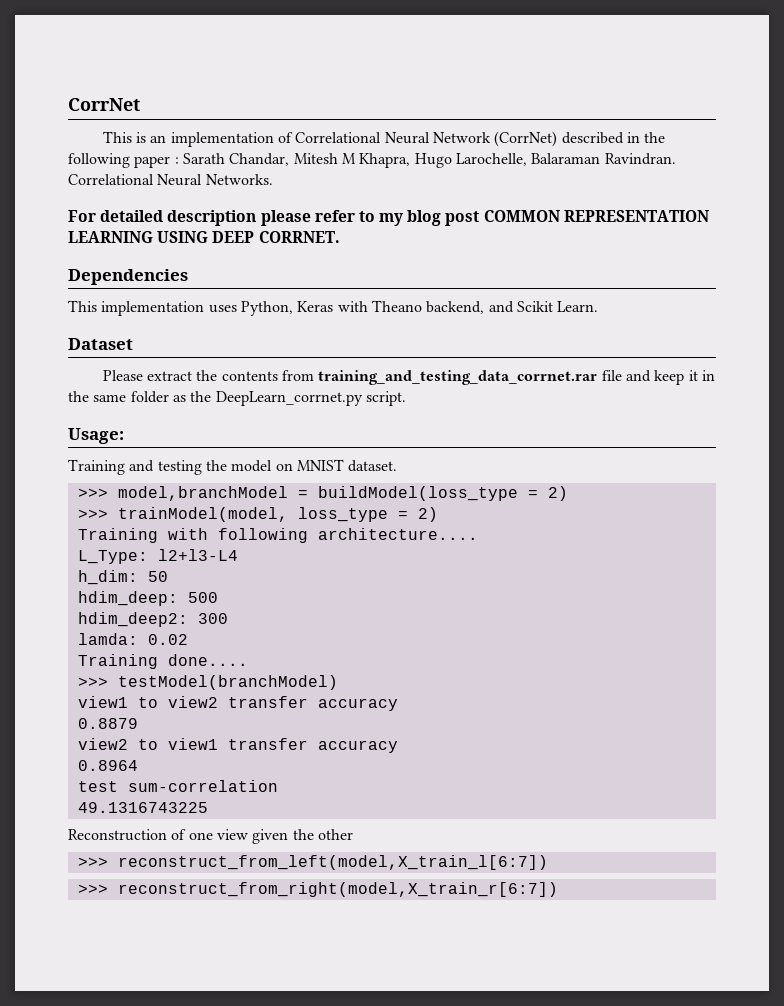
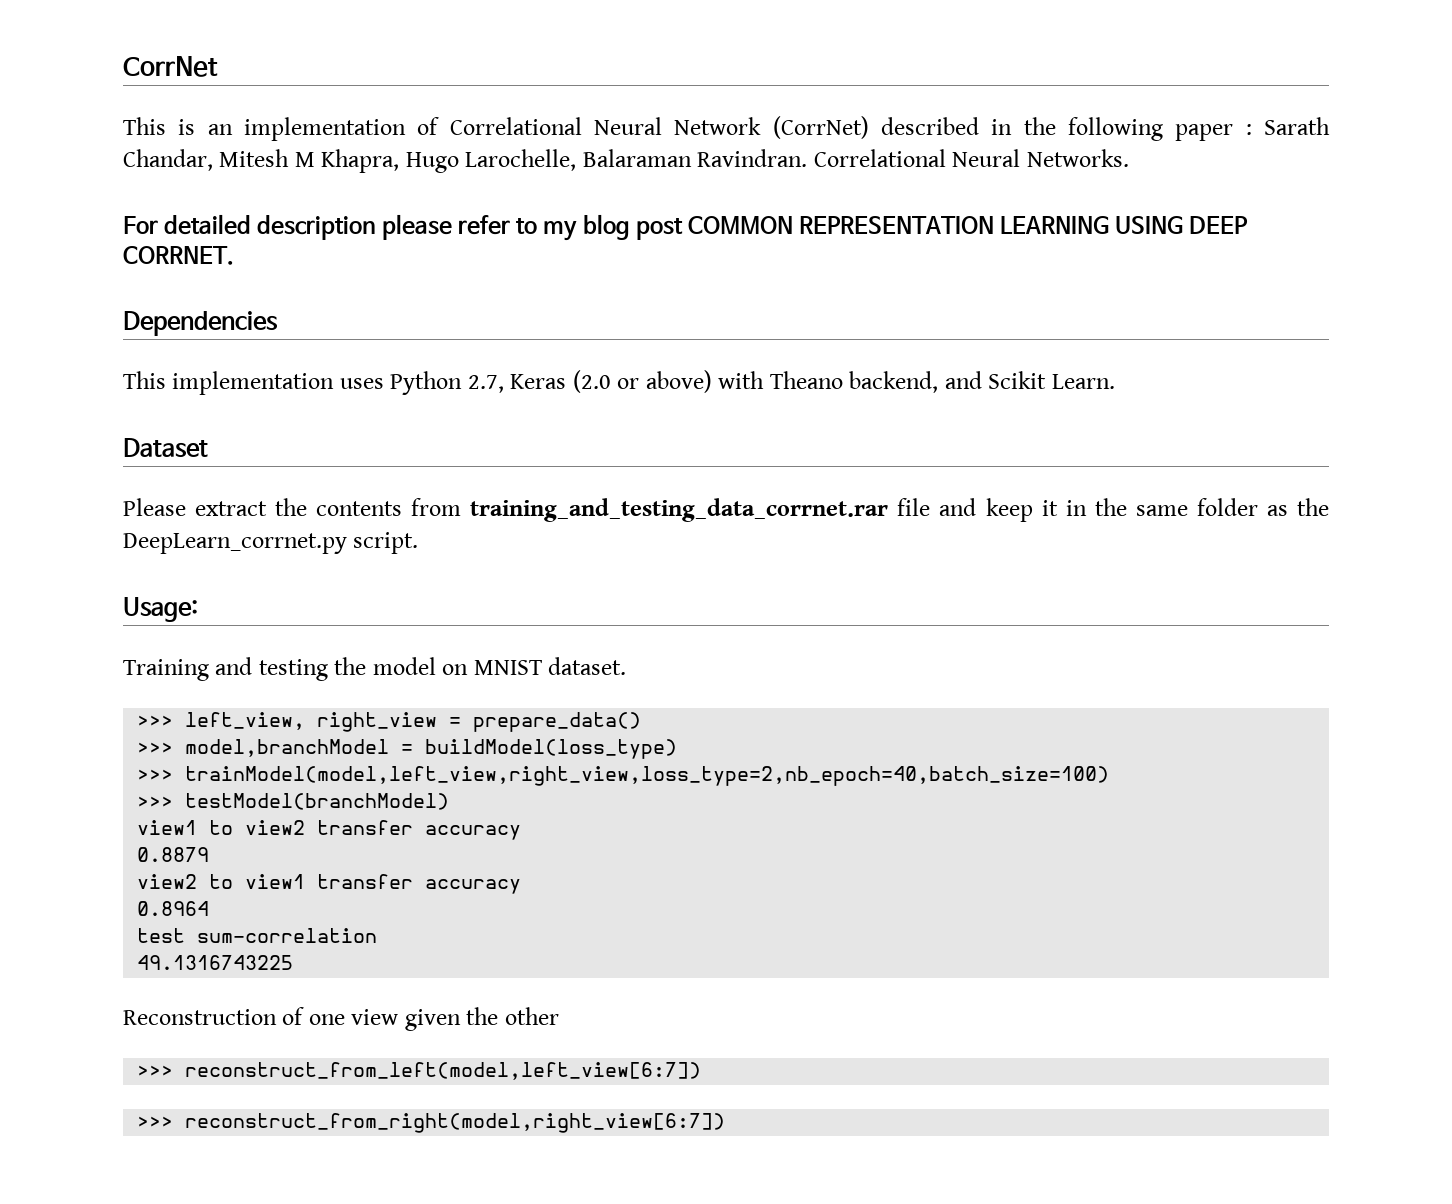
- This implementation uses Python, Keras with Theano backend, and Scikit Learn.
+ This implementation uses Python 2.7, Keras (2.0 or above) with Theano backend, and Scikit Learn.
- >>> model,branchModel = buildModel(loss_type = 2)
- >>> trainModel(model, loss_type = 2)
- Training with following architecture....
- L_Type: l2+l3-L4
- h_dim: 50
- hdim_deep: 500
- hdim_deep2: 300
- lamda: 0.02
- Training done....
+ >>> left_view, right_view = prepare_data()
+ >>> model,branchModel = buildModel(loss_type)
+ >>> trainModel(model,left_view,right_view,loss_type=2,nb_epoch=40,batch_size=100)
- >>> reconstruct_from_left(model,X_train_l[6:7])
- >>> reconstruct_from_right(model,X_train_r[6:7])
+ >>> reconstruct_from_left(model,left_view[6:7])
+ >>> reconstruct_from_right(model,right_view[6:7])

